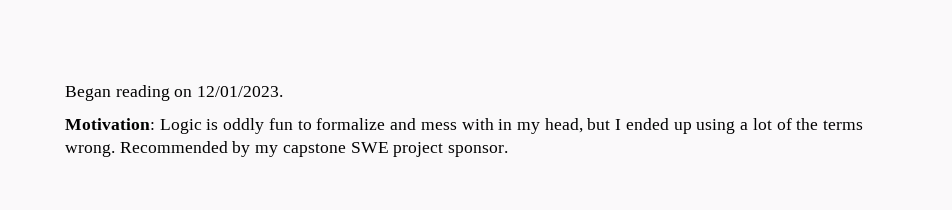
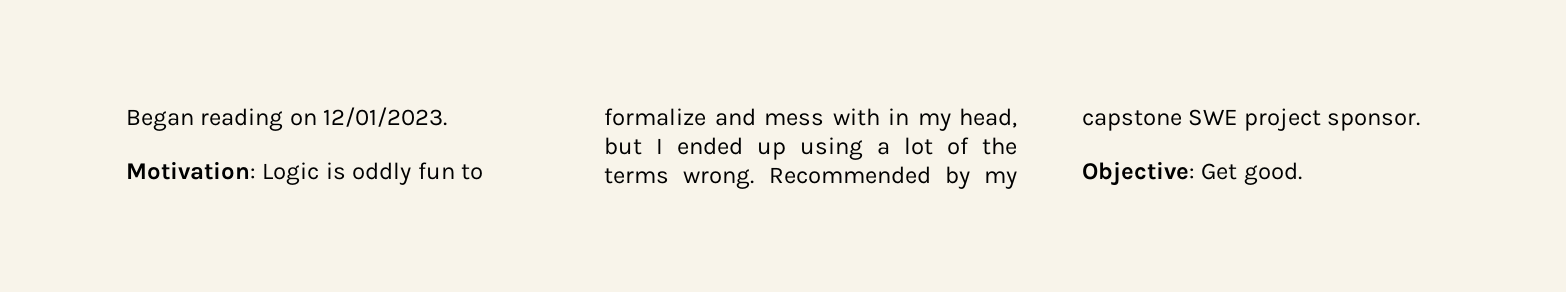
+ Objective: Get good.

